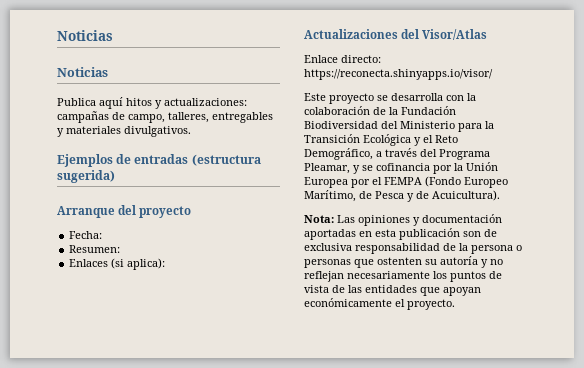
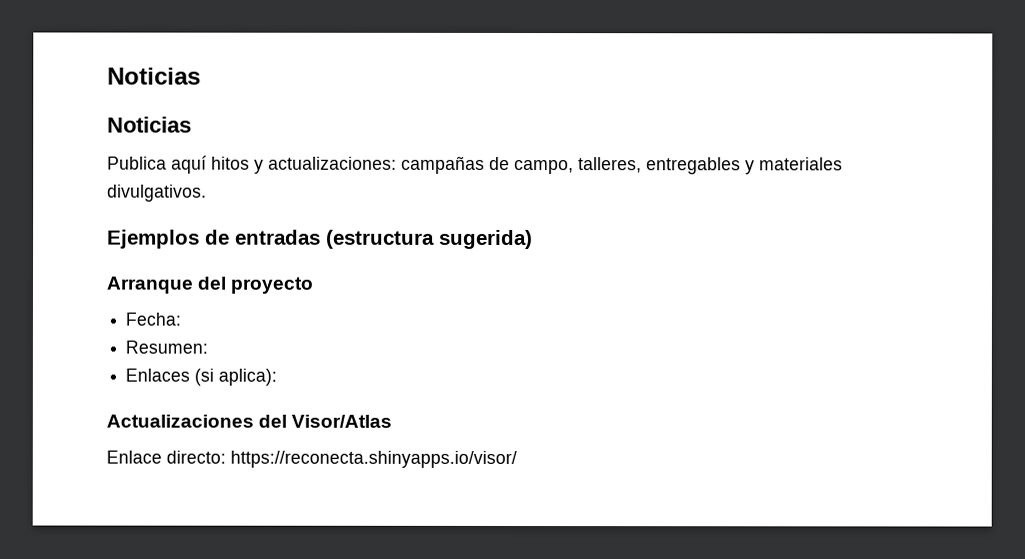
- Este proyecto se desarrolla con la colaboración de la Fundación Biodiversidad del Ministerio para la Transición Ecológica y el Reto Demográfico, a través del Programa Pleamar, y se cofinancia por la Unión Europea por el FEMPA (Fondo Europeo Marítimo, de Pesca y de Acuicultura).
- Nota: Las opiniones y documentación aportadas en esta publicación son de exclusiva responsabilidad de la persona o personas que ostenten su autoría y no reflejan necesariamente los puntos de vista de las entidades que apoyan económicamente el proyecto.

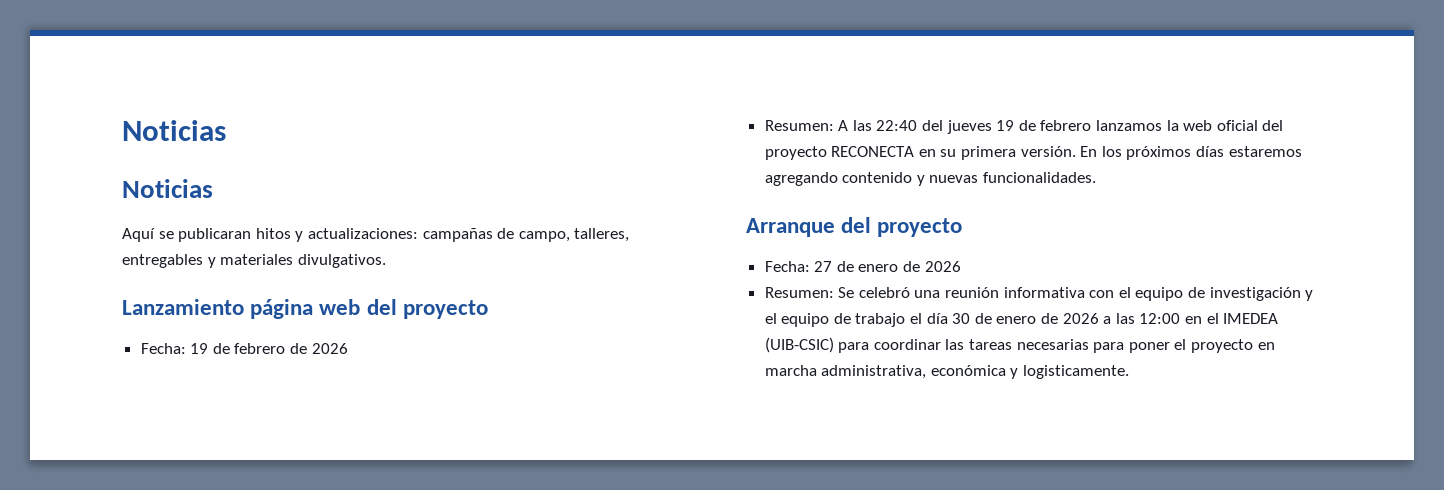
- Publica aquí hitos y actualizaciones: campañas de campo, talleres, entregables y materiales divulgativos.
+ Aquí se publicaran hitos y actualizaciones: campañas de campo, talleres, entregables y materiales divulgativos.
- Ejemplos de entradas (estructura sugerida)
+ Lanzamiento página web del proyecto
+ Fecha: 19 de febrero de 2026
+ Resumen: A las 22:40 del jueves 19 de febrero lanzamos la web oficial del proyecto RECONECTA en su primera versión. En los próximos días estaremos agregando contenido y nuevas funcionalidades.
  Arranque del proyecto
- Fecha:
- Resumen:
- Enlaces (si aplica):
- Actualizaciones del Visor/Atlas
- Enlace directo: https://reconecta.shinyapps.io/visor/
+ Fecha: 27 de enero de 2026
+ Resumen: Se celebró una reunión informativa con el equipo de investigación y el equipo de trabajo el día 30 de enero de 2026 a las 12:00 en el IMEDEA (UIB-CSIC) para coordinar las tareas necesarias para poner el proyecto en marcha administrativa, económica y logisticamente.

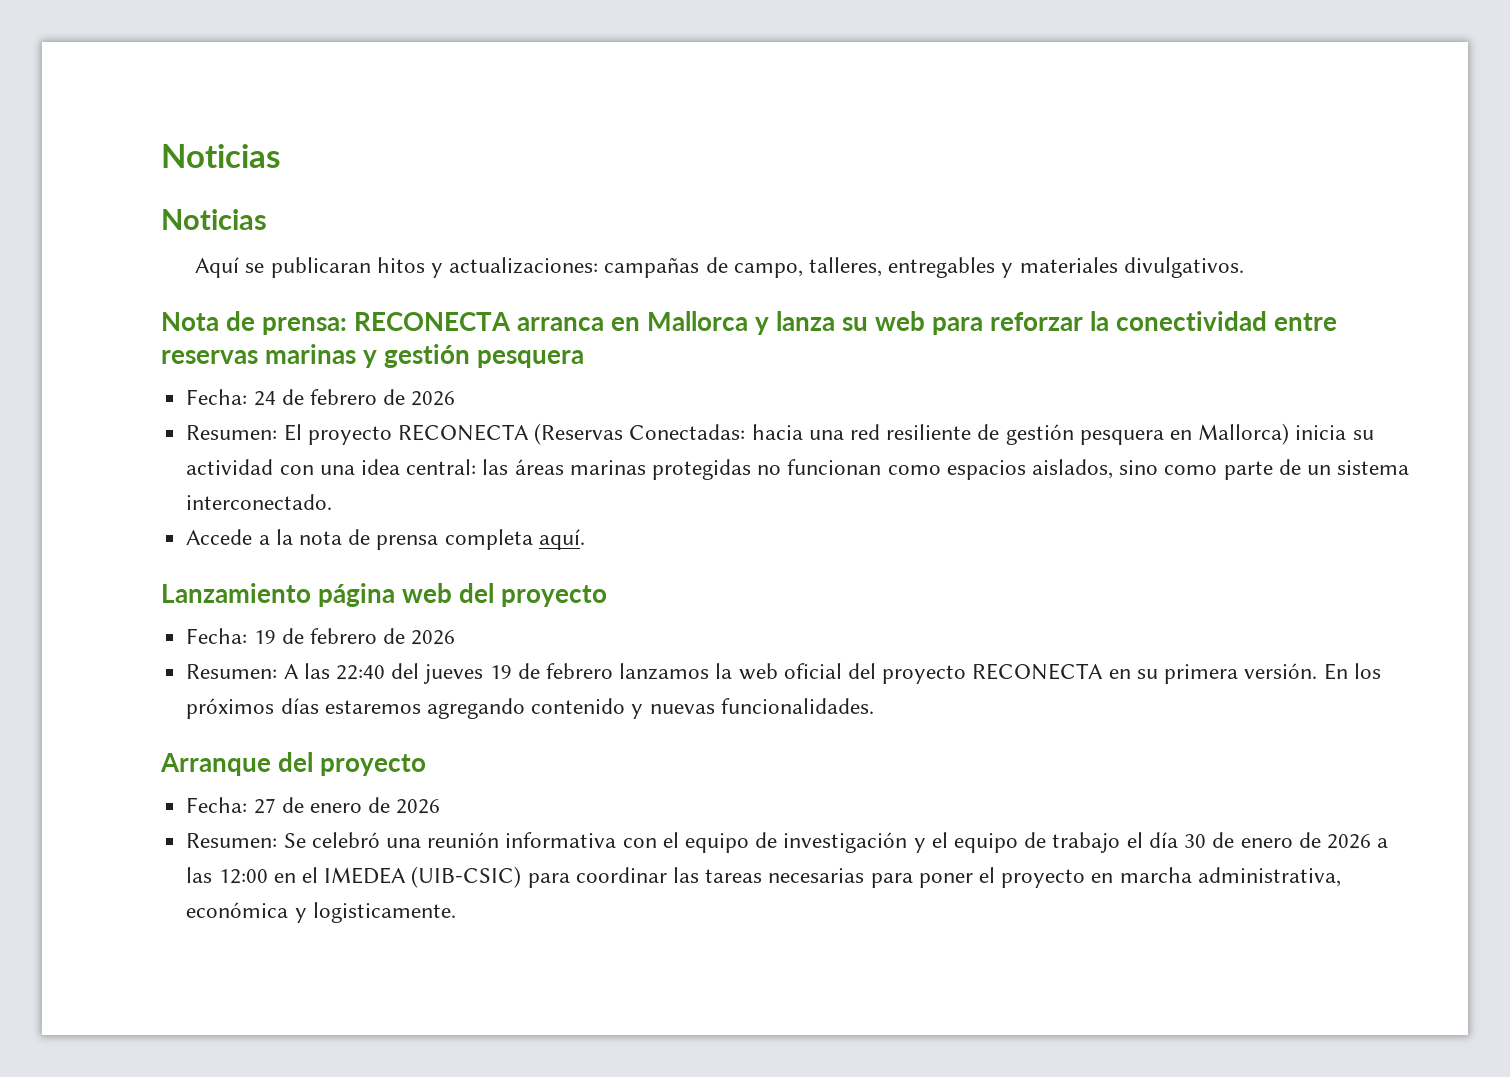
+ Nota de prensa: RECONECTA arranca en Mallorca y lanza su web para reforzar la conectividad entre reservas marinas y gestión pesquera
+ Fecha: 24 de febrero de 2026
+ Resumen: El proyecto RECONECTA (Reservas Conectadas: hacia una red resiliente de gestión pesquera en Mallorca) inicia su actividad con una idea central: las áreas marinas protegidas no funcionan como espacios aislados, sino como parte de un sistema interconectado.
+ Accede a la nota de prensa completa aquí.

